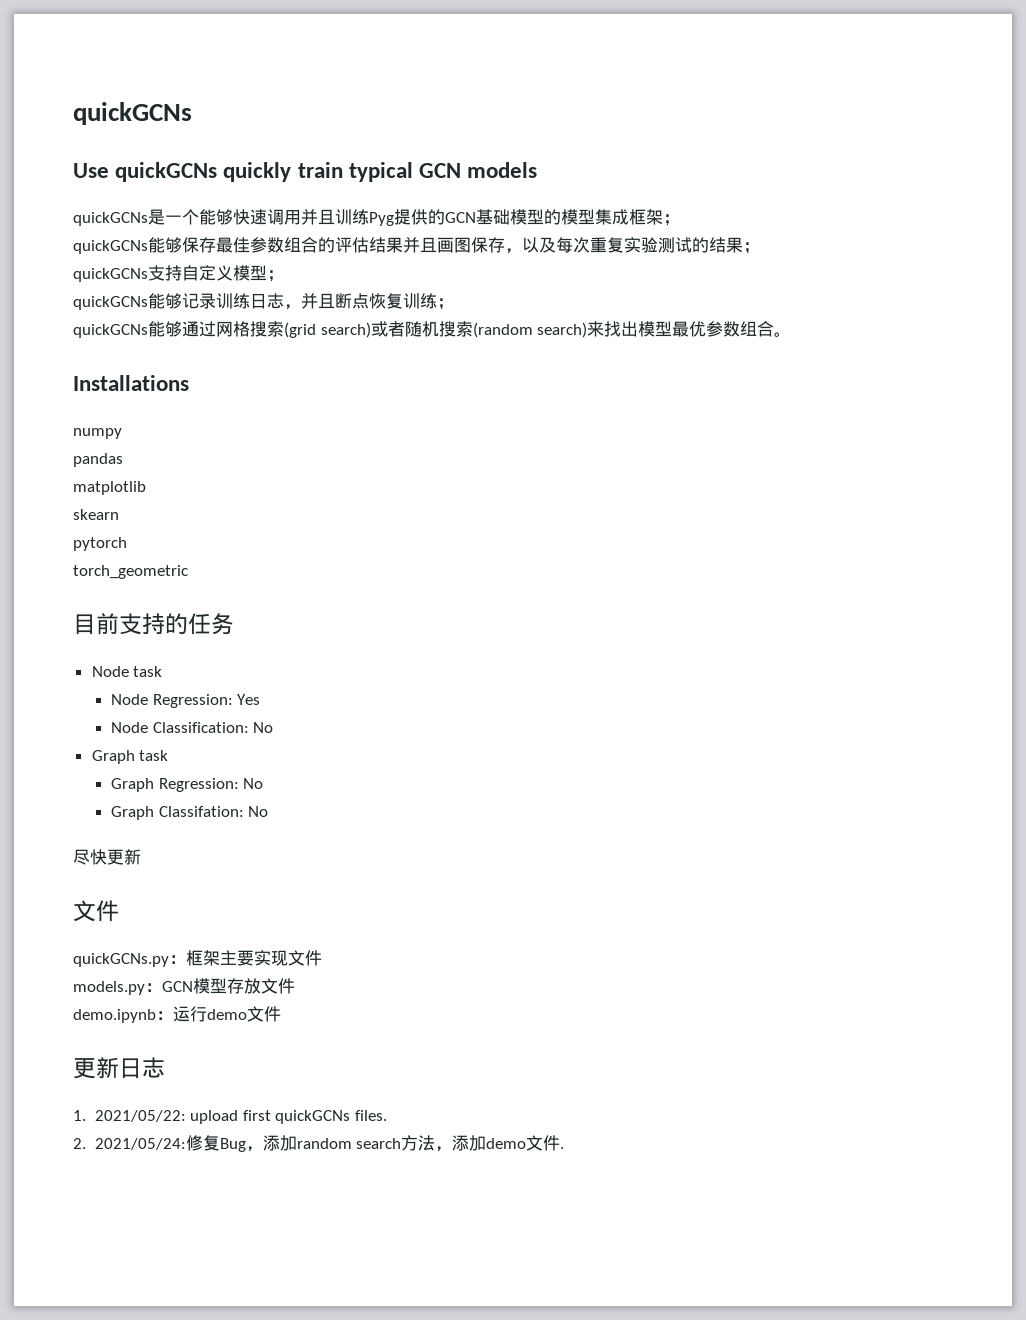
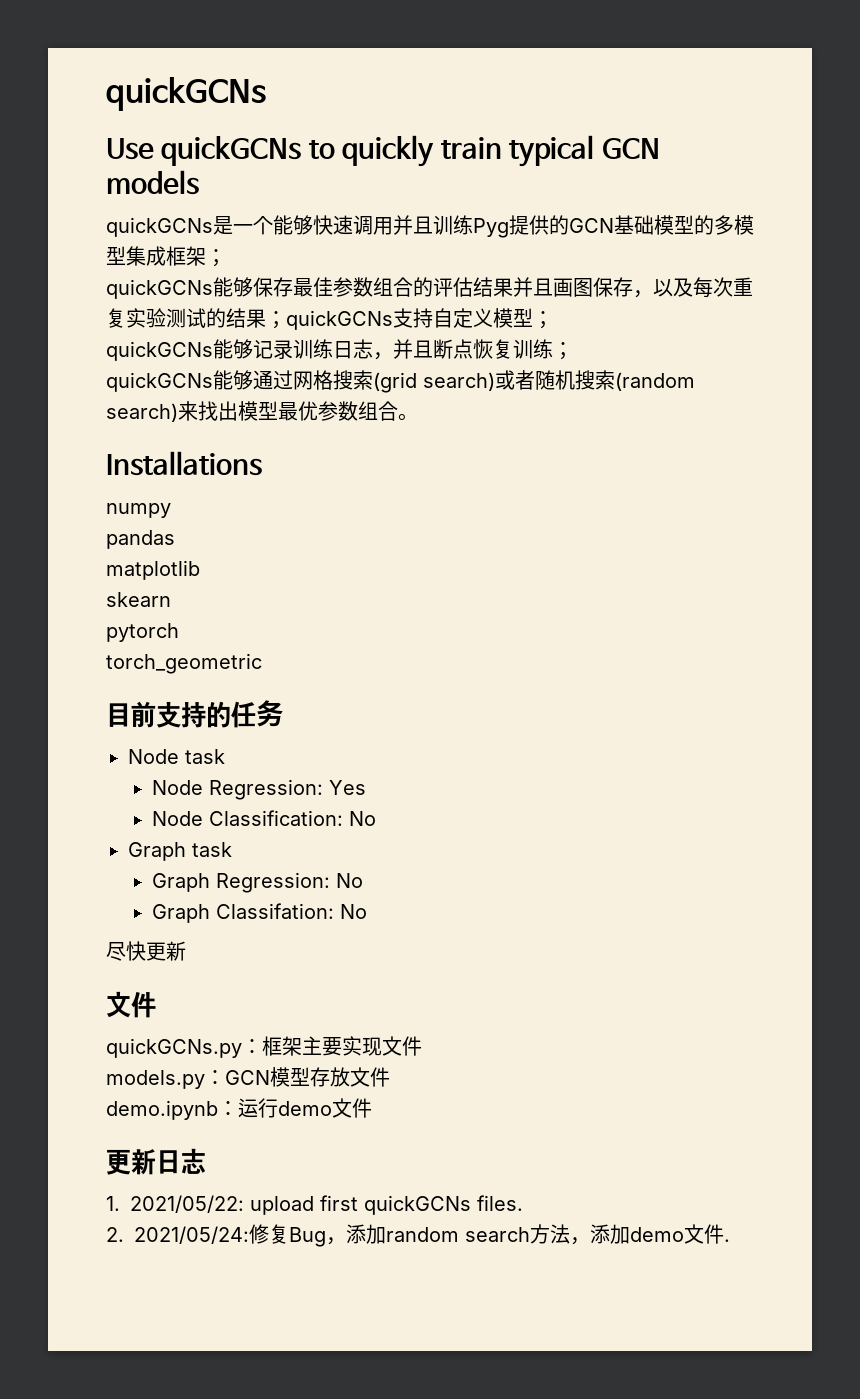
- Use quickGCNs quickly train typical GCN models
+ Use quickGCNs to quickly train typical GCN models
- quickGCNs是一个能够快速调用并且训练Pyg提供的GCN基础模型的模型集成框架；
+ quickGCNs是一个能够快速调用并且训练Pyg提供的GCN基础模型的多模型集成框架；
- quickGCNs能够保存最佳参数组合的评估结果并且画图保存，以及每次重复实验测试的结果；
- quickGCNs支持自定义模型；
+ quickGCNs能够保存最佳参数组合的评估结果并且画图保存，以及每次重复实验测试的结果；quickGCNs支持自定义模型；

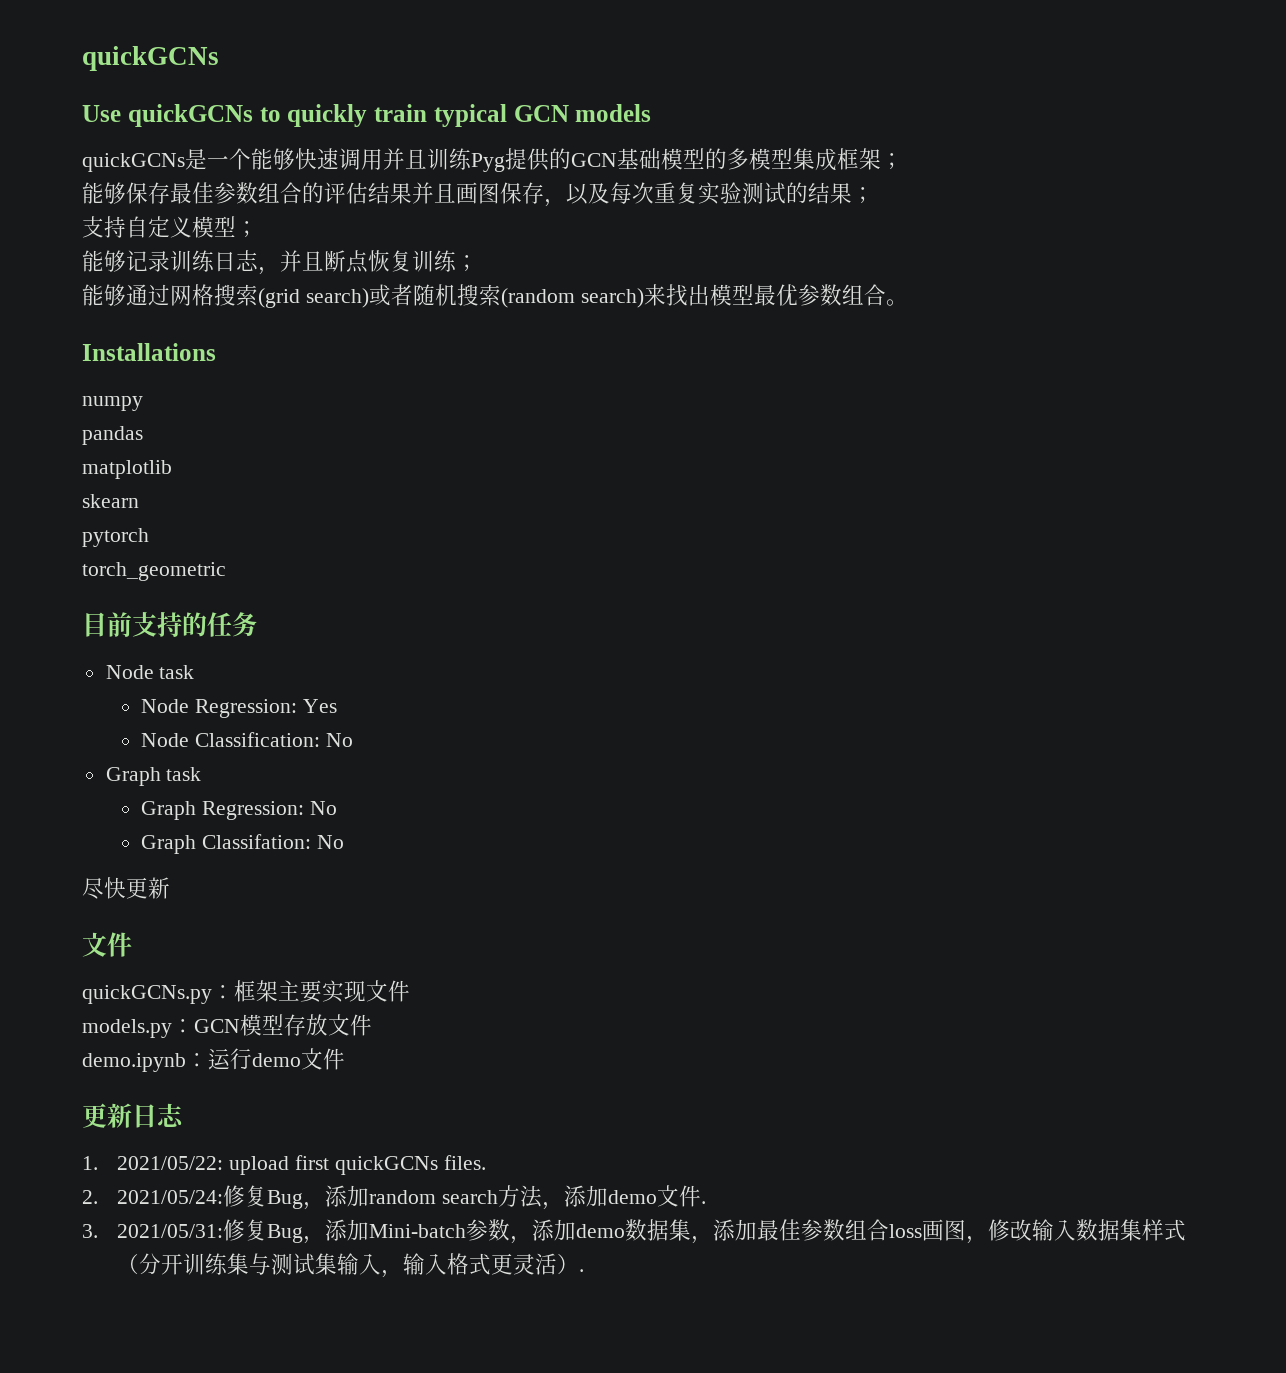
- quickGCNs能够保存最佳参数组合的评估结果并且画图保存，以及每次重复实验测试的结果；quickGCNs支持自定义模型；
+ 能够保存最佳参数组合的评估结果并且画图保存，以及每次重复实验测试的结果；
+ 支持自定义模型；
- quickGCNs能够记录训练日志，并且断点恢复训练；
+ 能够记录训练日志，并且断点恢复训练；
- quickGCNs能够通过网格搜索(grid search)或者随机搜索(random search)来找出模型最优参数组合。
+ 能够通过网格搜索(grid search)或者随机搜索(random search)来找出模型最优参数组合。
+ 3. 2021/05/31:修复Bug，添加Mini-batch参数，添加demo数据集，添加最佳参数组合loss画图，修改输入数据集样式（分开训练集与测试集输入，输入格式更灵活）.

